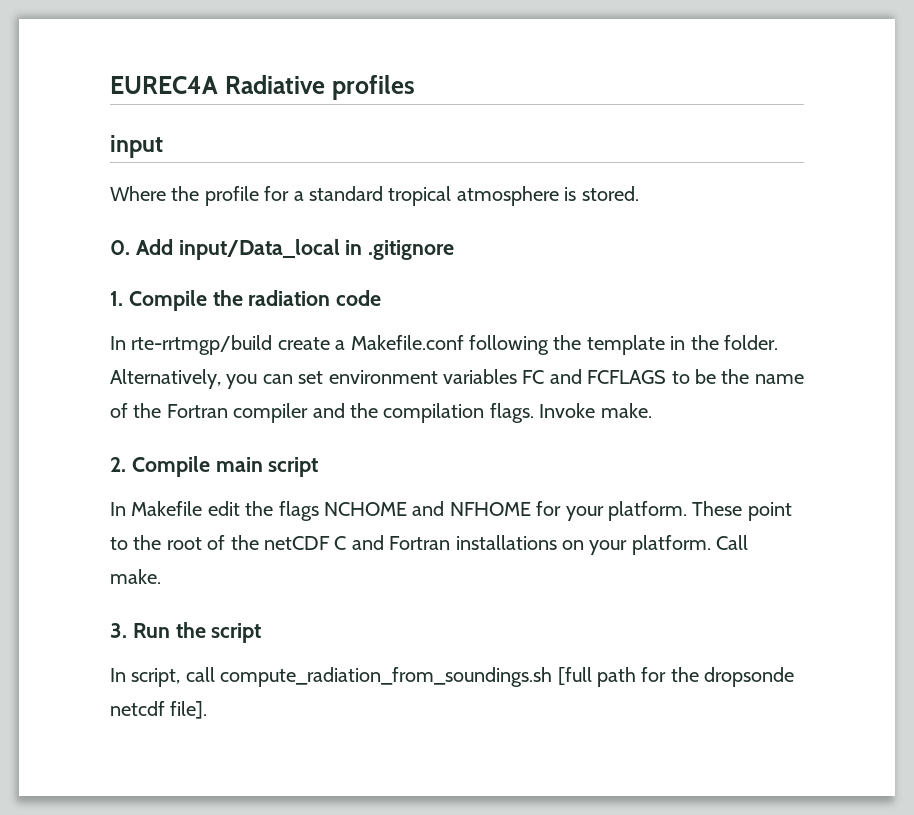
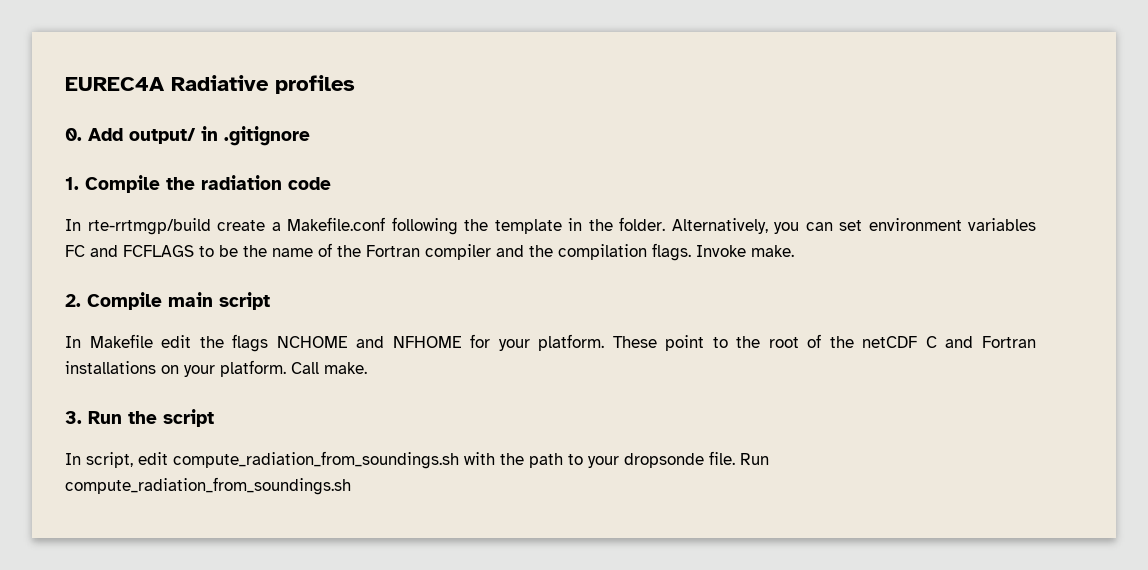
- input
- Where the profile for a standard tropical atmosphere is stored.
- 0. Add input/Data_local in .gitignore
+ 0. Add output/ in .gitignore
- In script, call compute_radiation_from_soundings.sh [full path for the dropsonde netcdf file].
+ In script, edit compute_radiation_from_soundings.sh with the path to your dropsonde file. Run compute_radiation_from_soundings.sh

